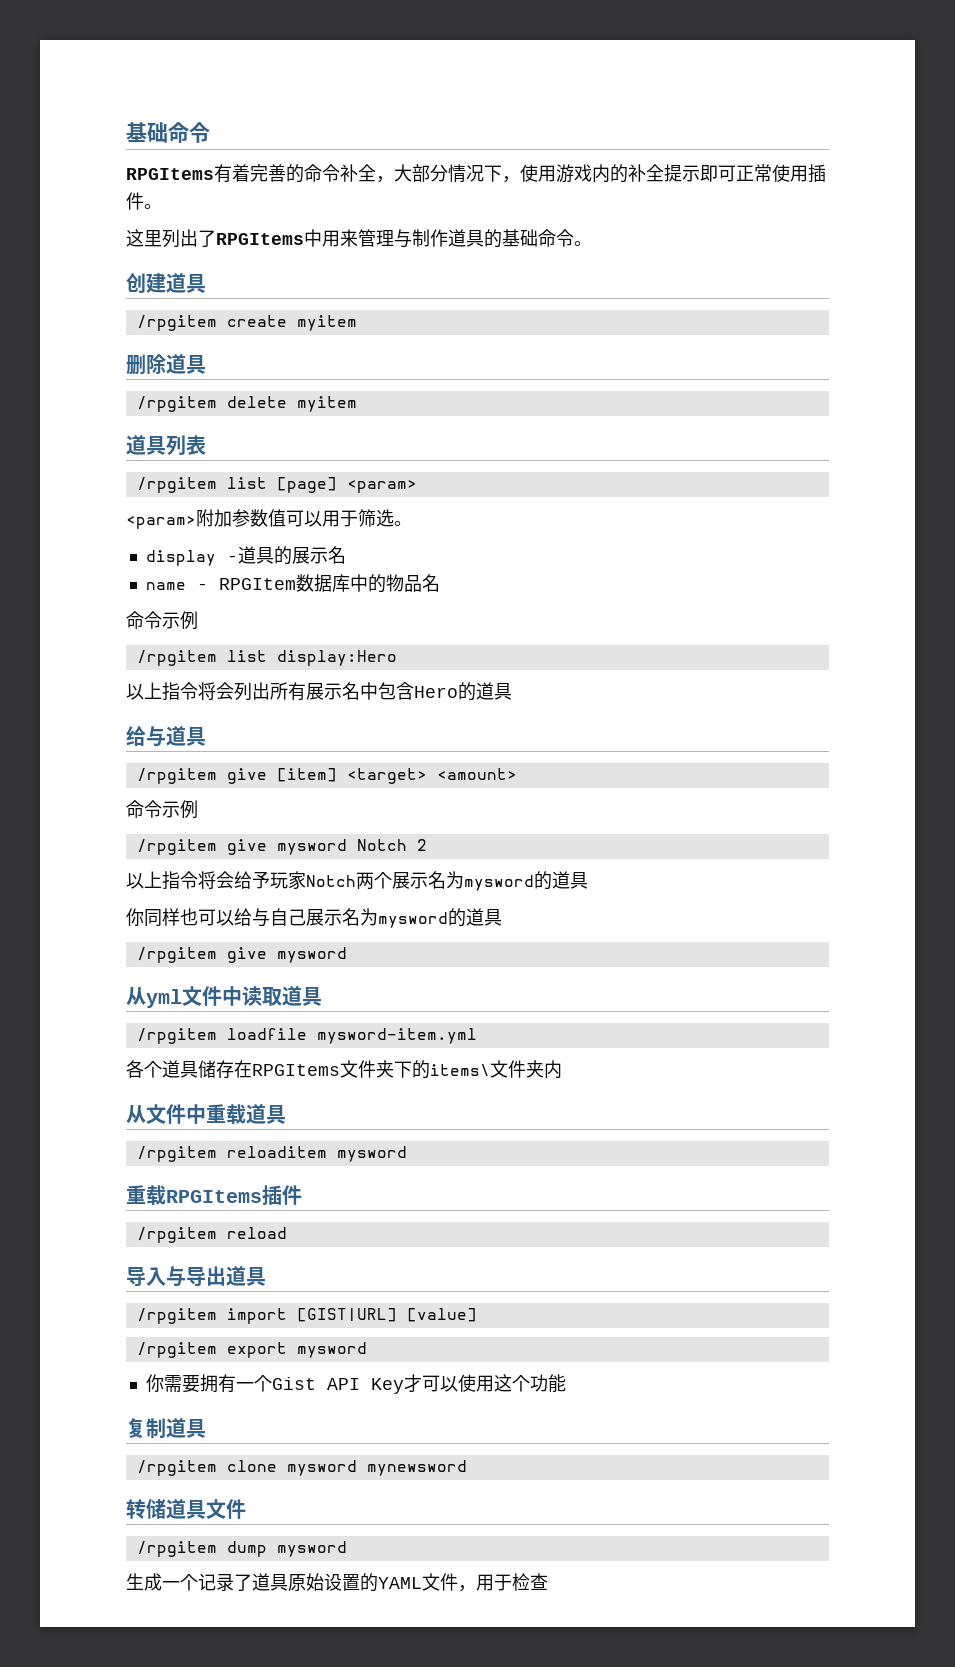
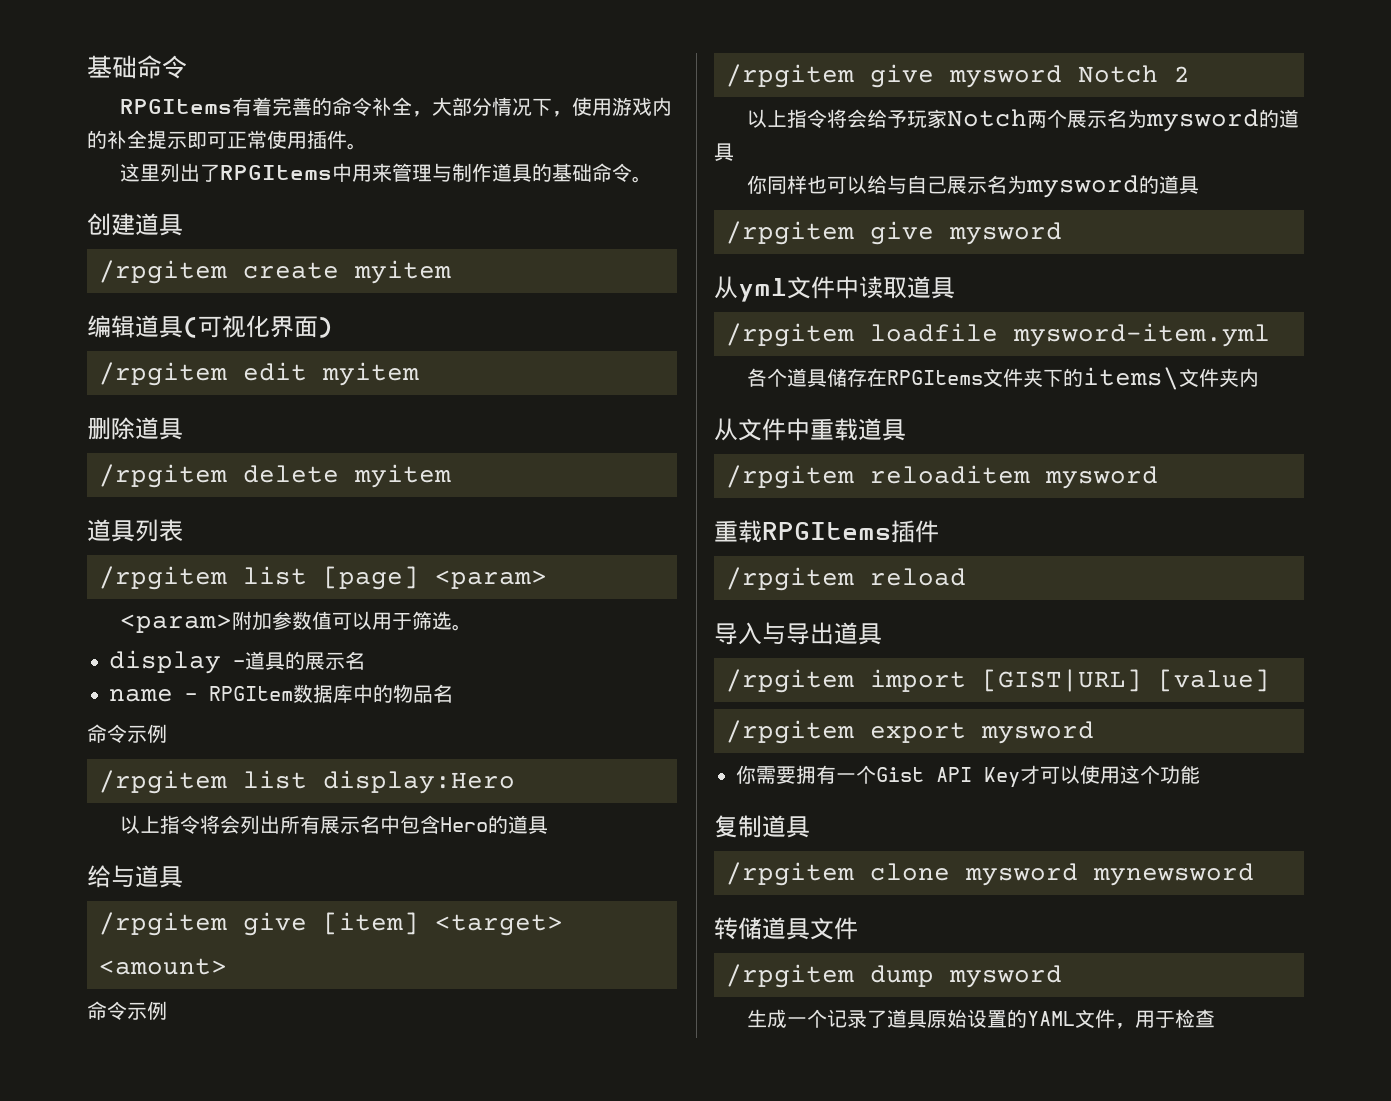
+ 编辑道具(可视化界面)
+ /rpgitem edit myitem

